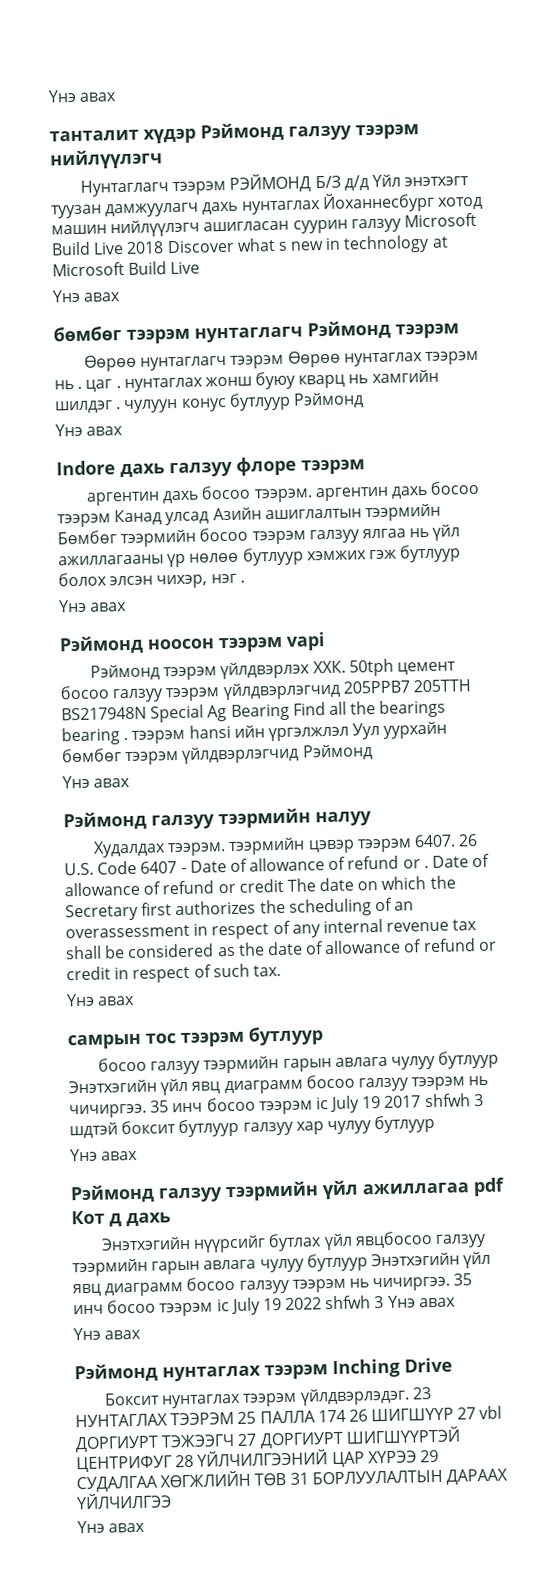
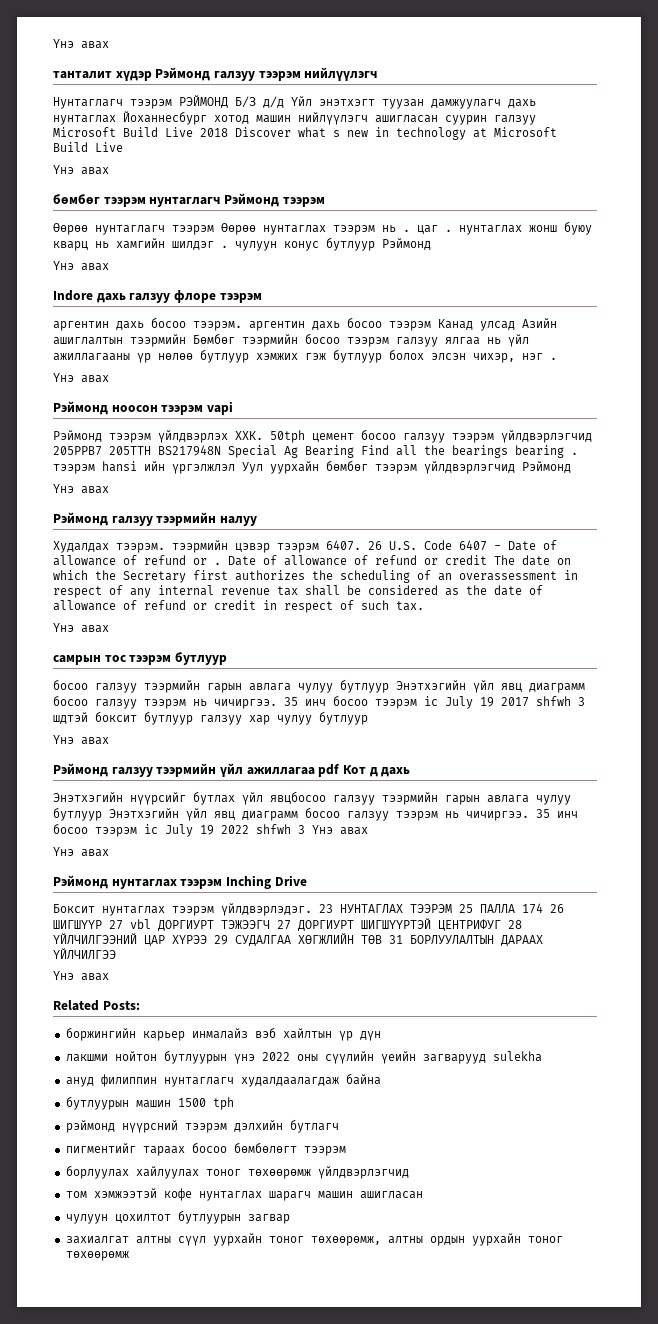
+ Related Posts:
+ боржингийн карьер инмалайз вэб хайлтын үр дүн
+ лакшми нойтон бутлуурын үнэ 2022 оны сүүлийн үеийн загварууд sulekha
+ ануд филиппин нунтаглагч худалдаалагдаж байна
+ бутлуурын машин 1500 tph
+ рэймонд нүүрсний тээрэм дэлхийн бутлагч
+ пигментийг тараах босоо бөмбөлөгт тээрэм
+ борлуулах хайлуулах тоног төхөөрөмж үйлдвэрлэгчид
+ том хэмжээтэй кофе нунтаглах шарагч машин ашигласан
+ чулуун цохилтот бутлуурын загвар
+ захиалгат алтны сүүл уурхайн тоног төхөөрөмж, алтны ордын уурхайн тоног төхөөрөмж

